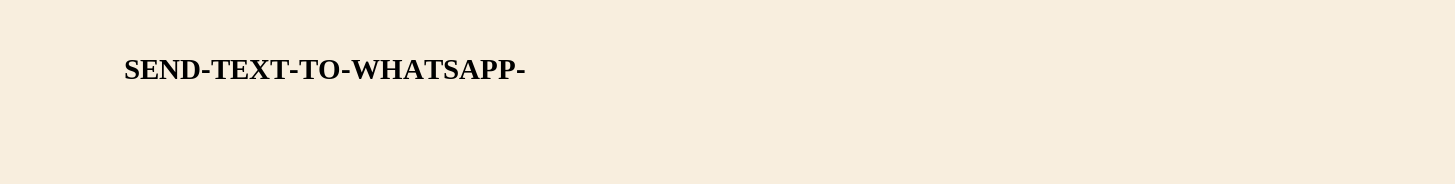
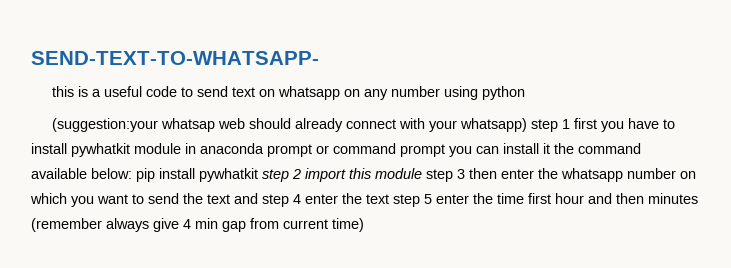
+ this is a useful code to send text on whatsapp on any number using python
+ (suggestion:your whatsap web should already connect with your whatsapp) step 1 first you have to install pywhatkit module in anaconda prompt or command prompt you can install it the command available below: pip install pywhatkit step 2 import this module step 3 then enter the whatsapp number on which you want to send the text and step 4 enter the text step 5 enter the time first hour and then minutes (remember always give 4 min gap from current time)

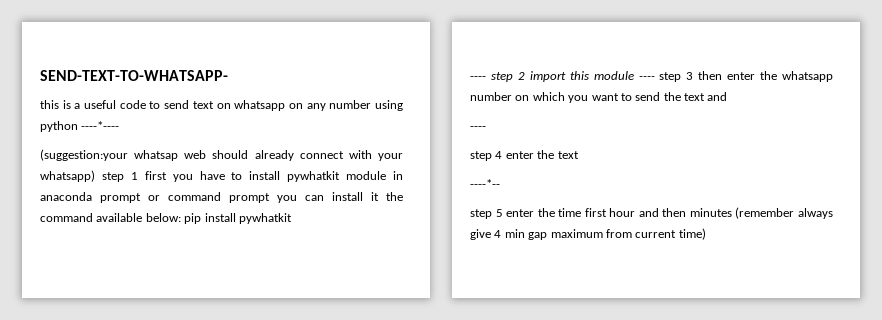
- this is a useful code to send text on whatsapp on any number using python
+ this is a useful code to send text on whatsapp on any number using python ----*----
- pip install pywhatkit step 2 import this module step 3 then enter the whatsapp number on which you want to send the text and step 4 enter the text step 5 enter the time first hour and then minutes (remember always give 4 min gap from current time)
+ pip install pywhatkit
+ ---- step 2 import this module ---- step 3 then enter the whatsapp number on which you want to send the text and
+ ----
+ step 4 enter the text
+ ----*--
+ step 5 enter the time first hour and then minutes (remember always give 4 min gap maximum from current time)

